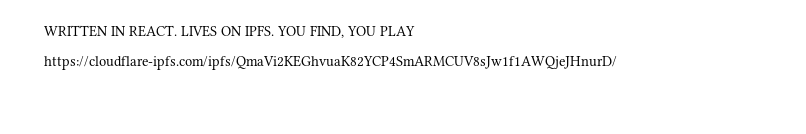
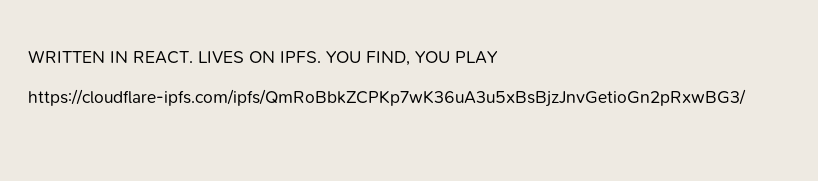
- https://cloudflare-ipfs.com/ipfs/QmaVi2KEGhvuaK82YCP4SmARMCUV8sJw1f1AWQjeJHnurD/
+ https://cloudflare-ipfs.com/ipfs/QmRoBbkZCPKp7wK36uA3u5xBsBjzJnvGetioGn2pRxwBG3/

